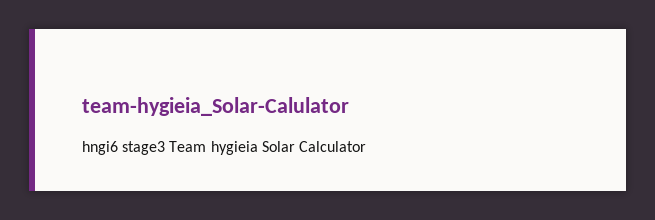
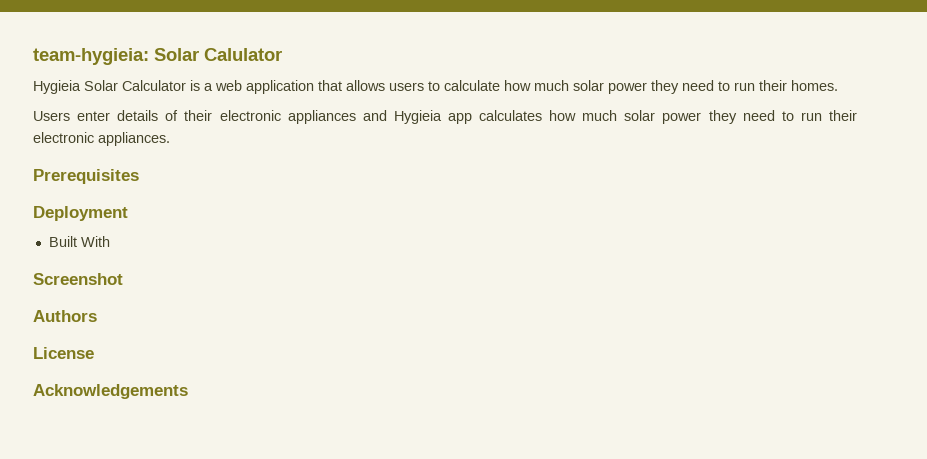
- team-hygieia_Solar-Calulator
- hngi6 stage3 Team hygieia Solar Calculator
+ team-hygieia: Solar Calulator
+ Hygieia Solar Calculator is a web application that allows users to calculate how much solar power they need to run their homes.
+ Users enter details of their electronic appliances and Hygieia app calculates how much solar power they need to run their electronic appliances.
+ Prerequisites
+ Deployment
+ Built With
+ Screenshot
+ Authors
+ License
+ Acknowledgements

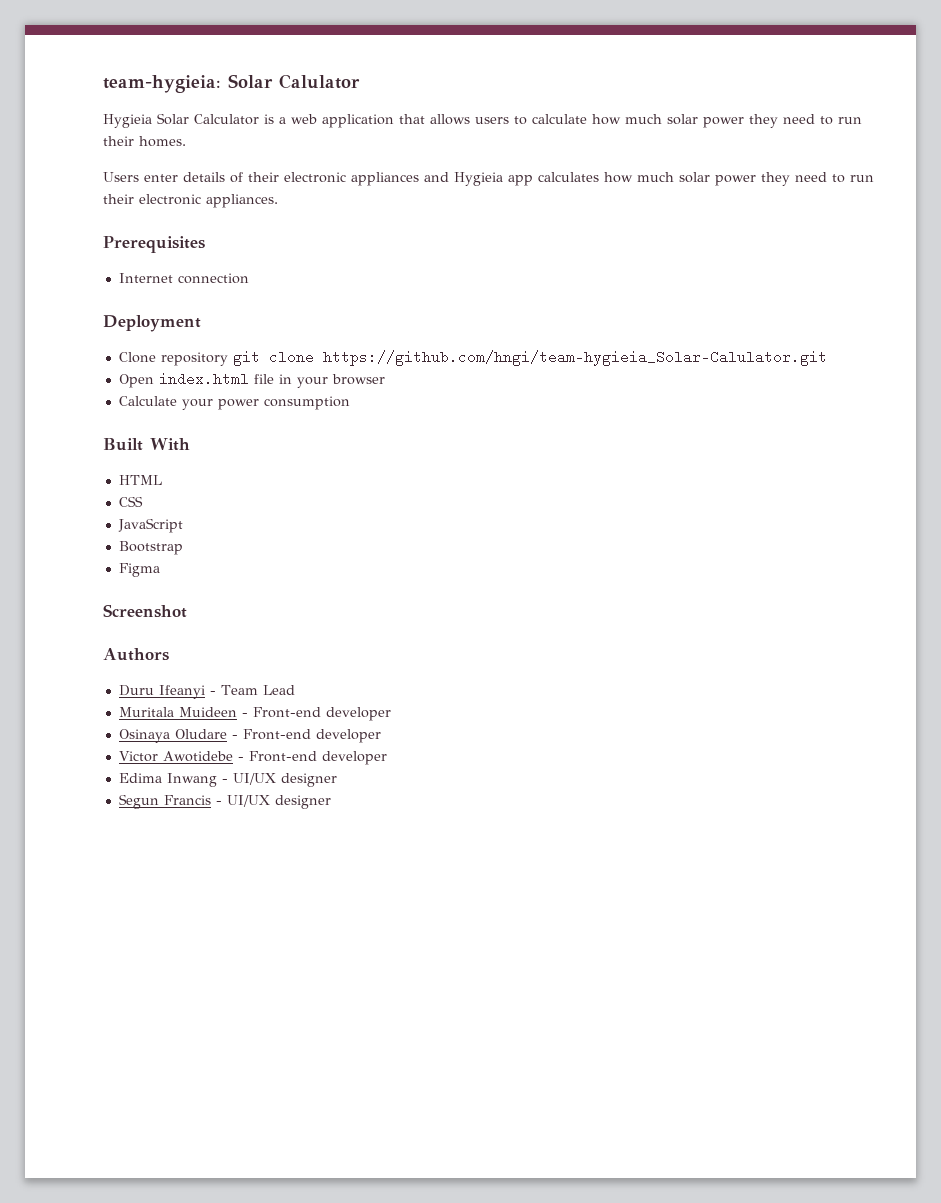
+ Internet connection
+ Clone repository git clone https://github.com/hngi/team-hygieia_Solar-Calulator.git
+ Open index.html file in your browser
+ Calculate your power consumption
  Built With
+ HTML
+ CSS
+ JavaScript
+ Bootstrap
+ Figma
  Screenshot
  Authors
- License
- Acknowledgements
+ Duru Ifeanyi - Team Lead
+ Muritala Muideen - Front-end developer
+ Osinaya Oludare - Front-end developer
+ Victor Awotidebe - Front-end developer
+ Edima Inwang - UI/UX designer
+ Segun Francis - UI/UX designer

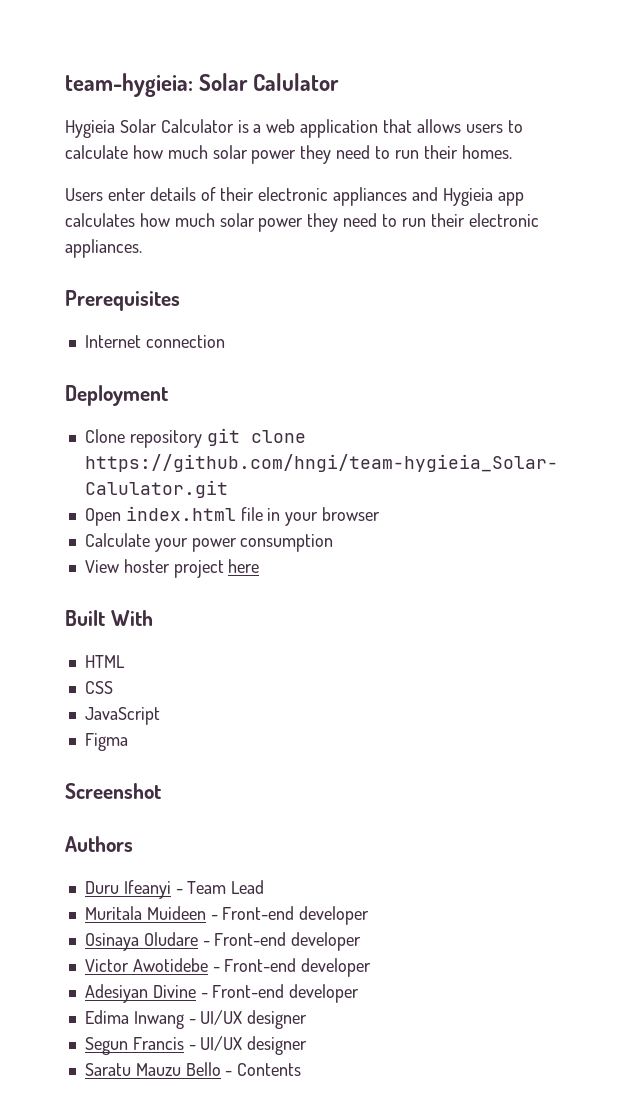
+ View hoster project here
- Bootstrap
+ Adesiyan Divine - Front-end developer
+ Saratu Mauzu Bello - Contents

